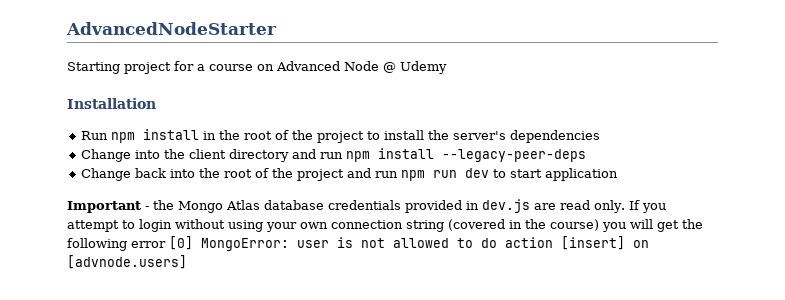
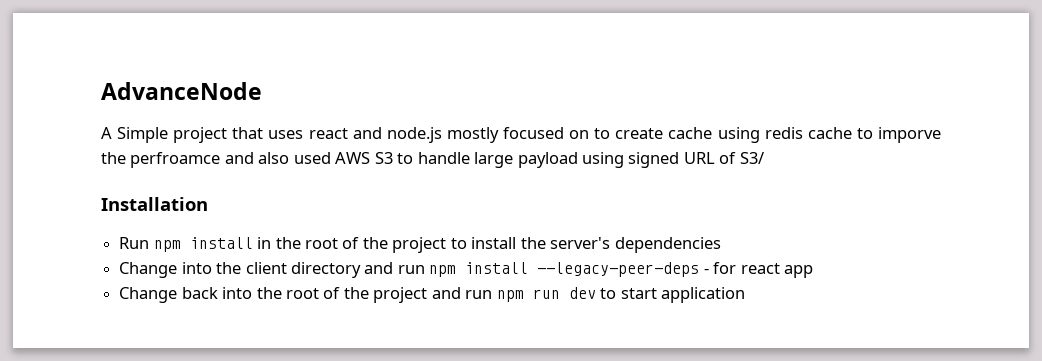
- AdvancedNodeStarter
- Starting project for a course on Advanced Node @ Udemy
+ AdvanceNode
+ A Simple project that uses react and node.js mostly focused on to create cache using redis cache to imporve the perfroamce and also used AWS S3 to handle large payload using signed URL of S3/
- Change into the client directory and run npm install --legacy-peer-deps
+ Change into the client directory and run npm install --legacy-peer-deps - for react app
- Important - the Mongo Atlas database credentials provided in dev.js are read only. If you attempt to login without using your own connection string (covered in the course) you will get the following error [0] MongoError: user is not allowed to do action [insert] on [advnode.users]

